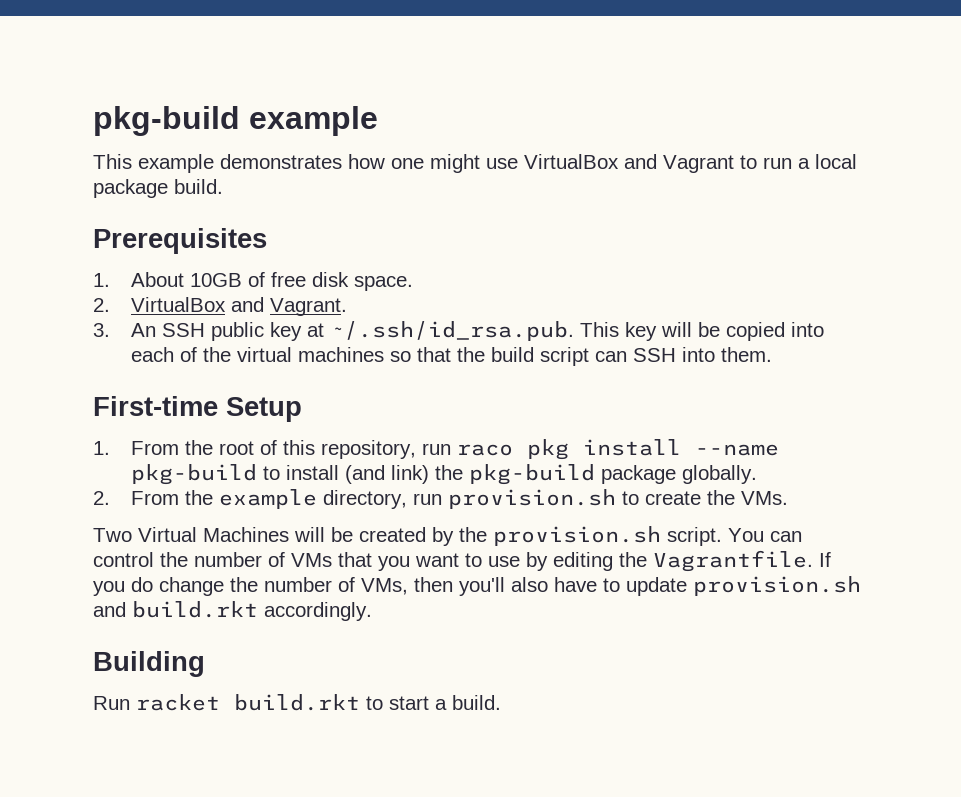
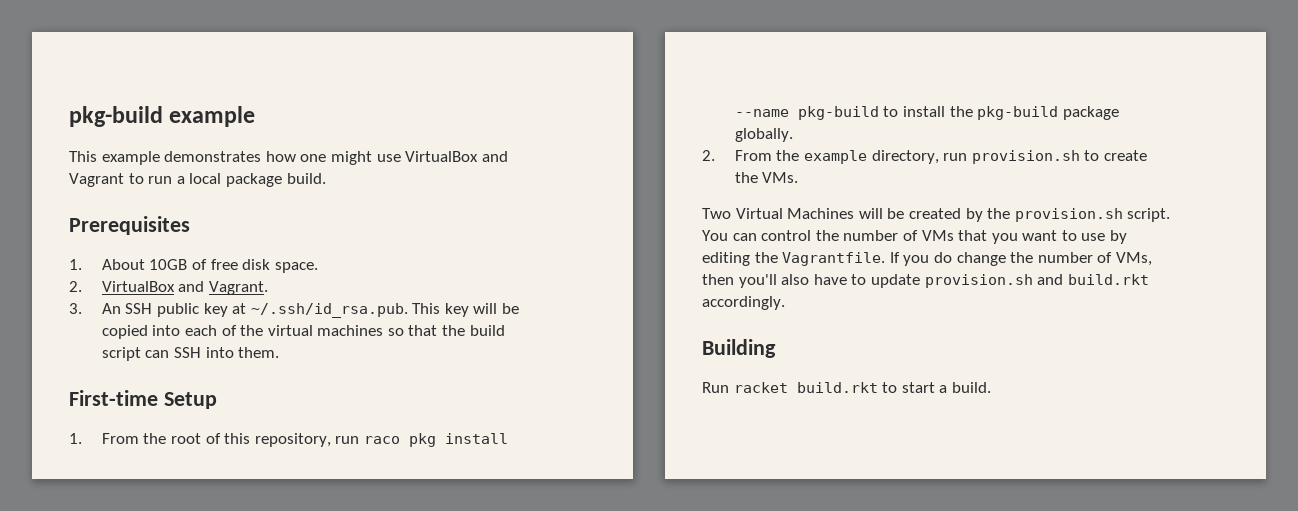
- 1. From the root of this repository, run raco pkg install --name pkg-build to install (and link) the pkg-build package globally.
+ 1. From the root of this repository, run raco pkg install --name pkg-build to install the pkg-build package globally.

